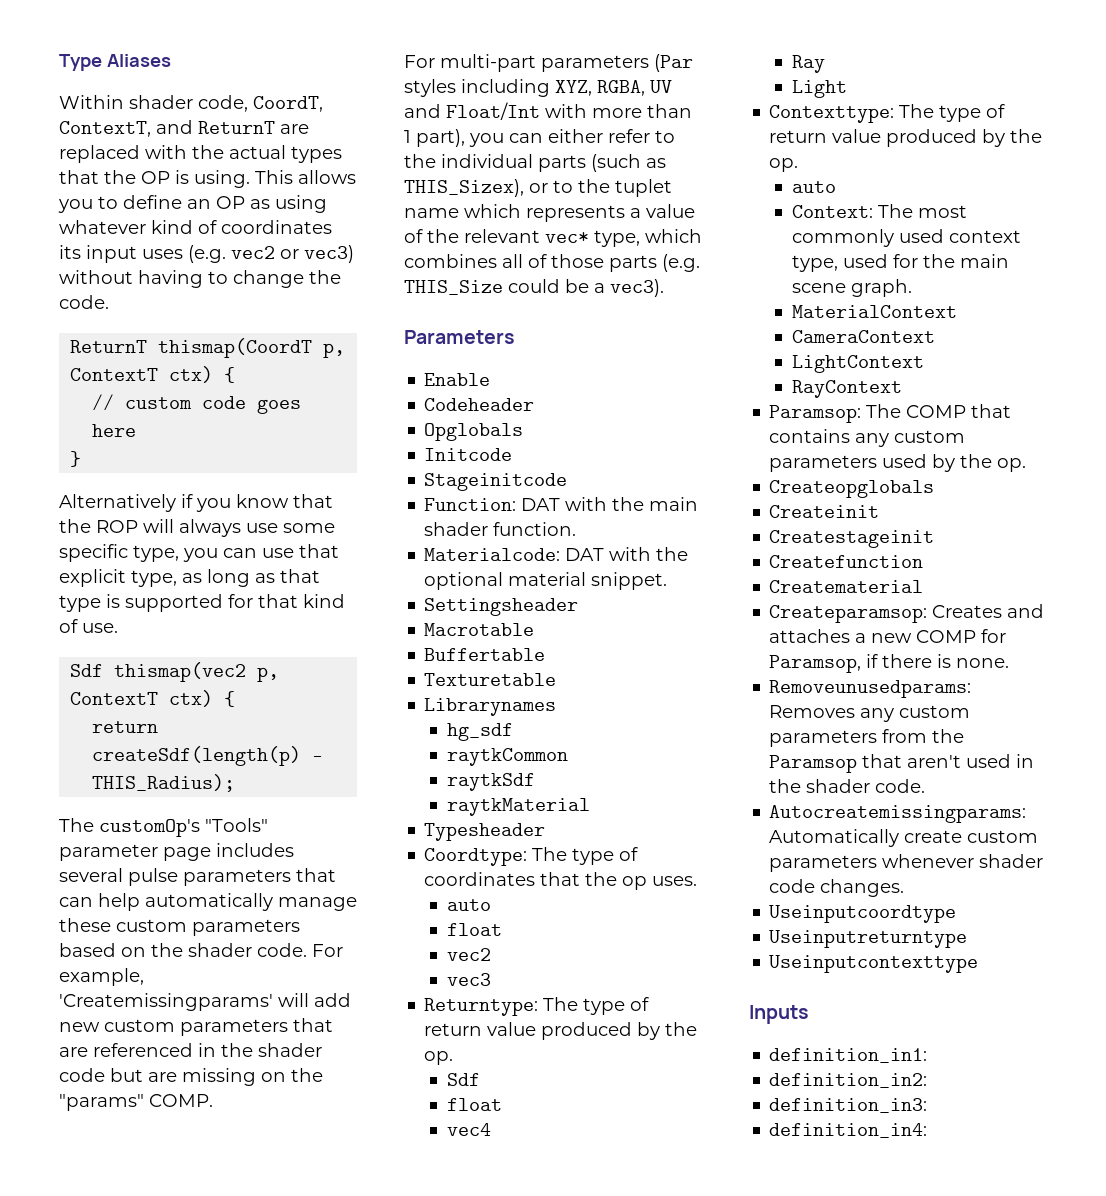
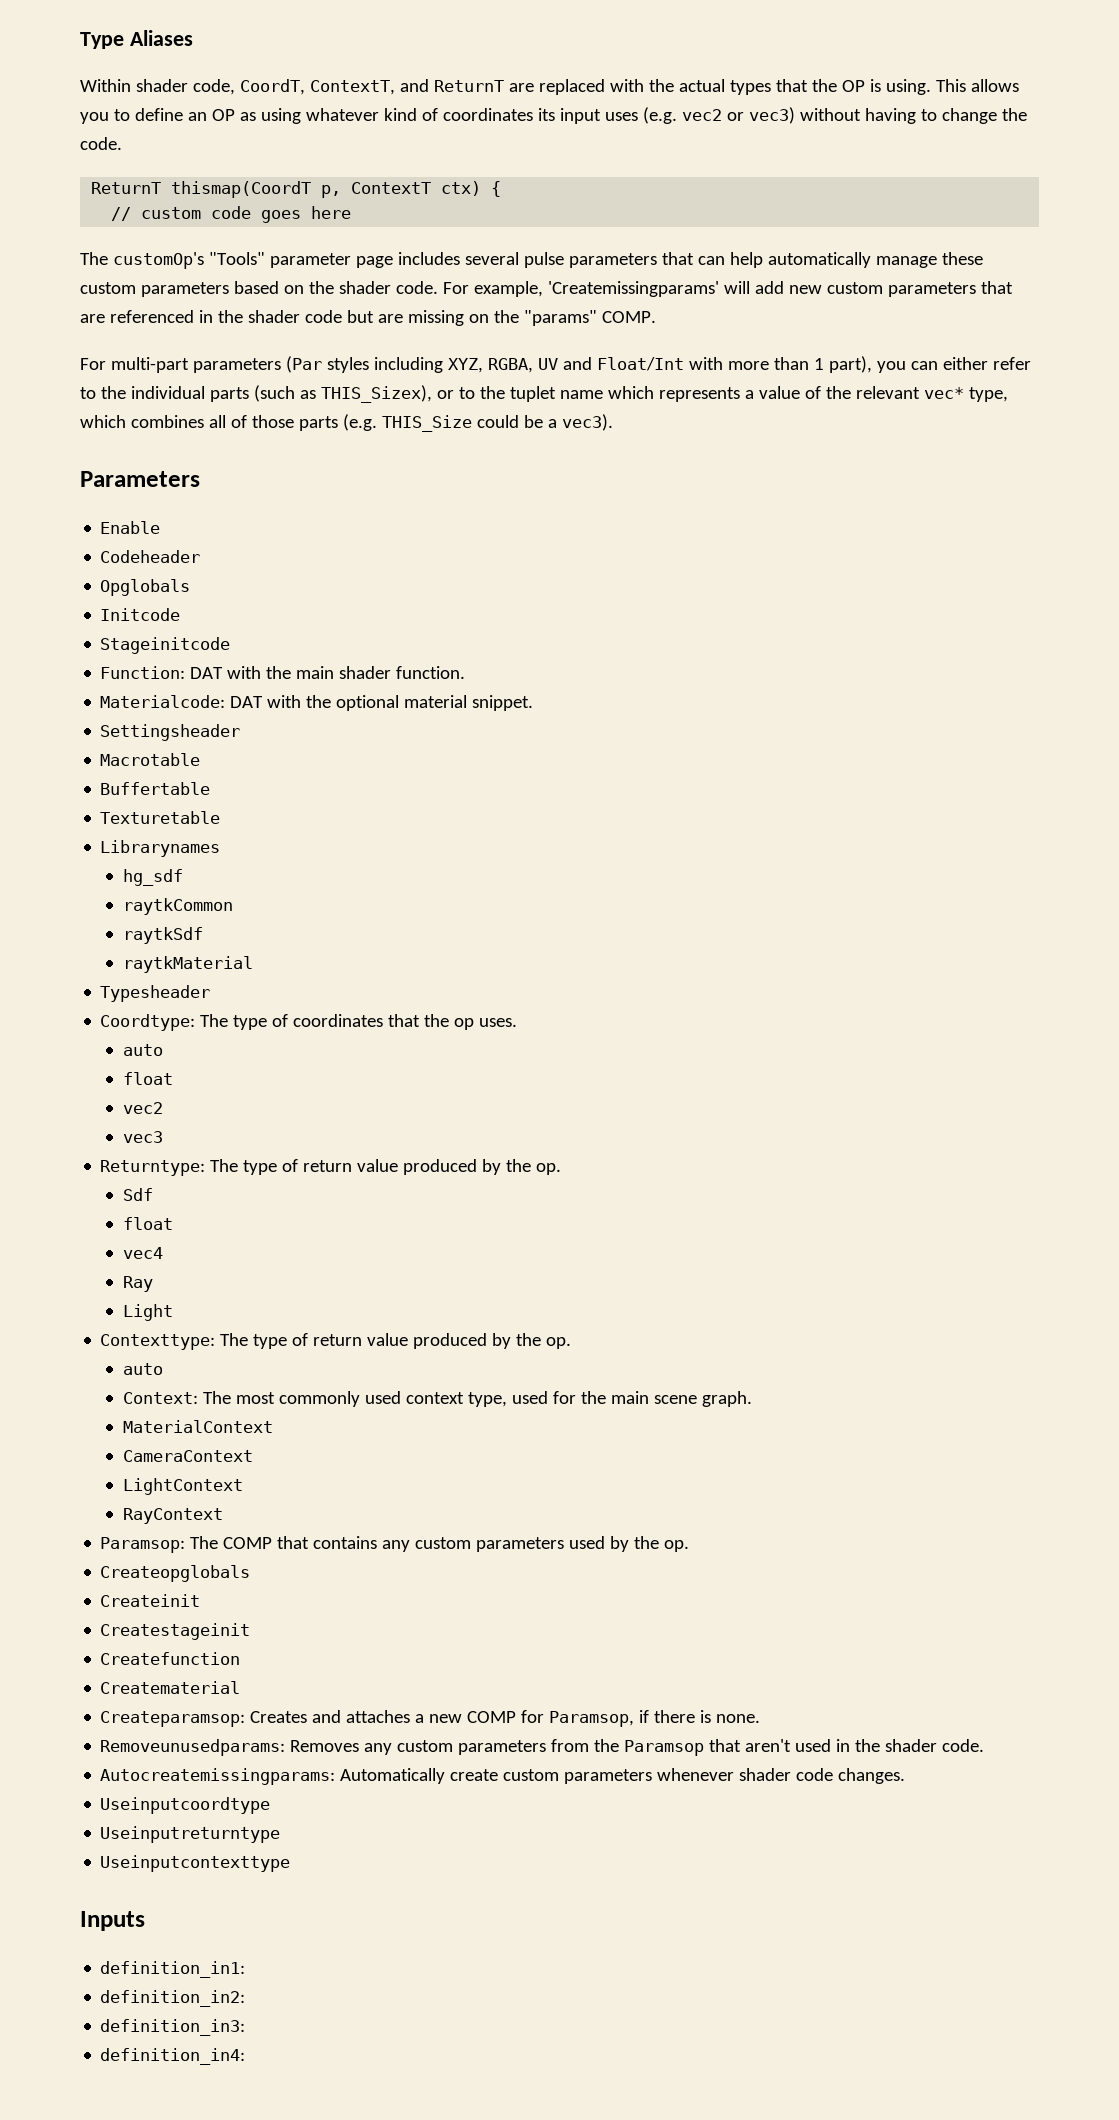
- }
- Alternatively if you know that the ROP will always use some specific type, you can use that explicit type, as long as that type is supported for that kind of use.
- Sdf thismap(vec2 p, ContextT ctx) {
- return createSdf(length(p) - THIS_Radius);

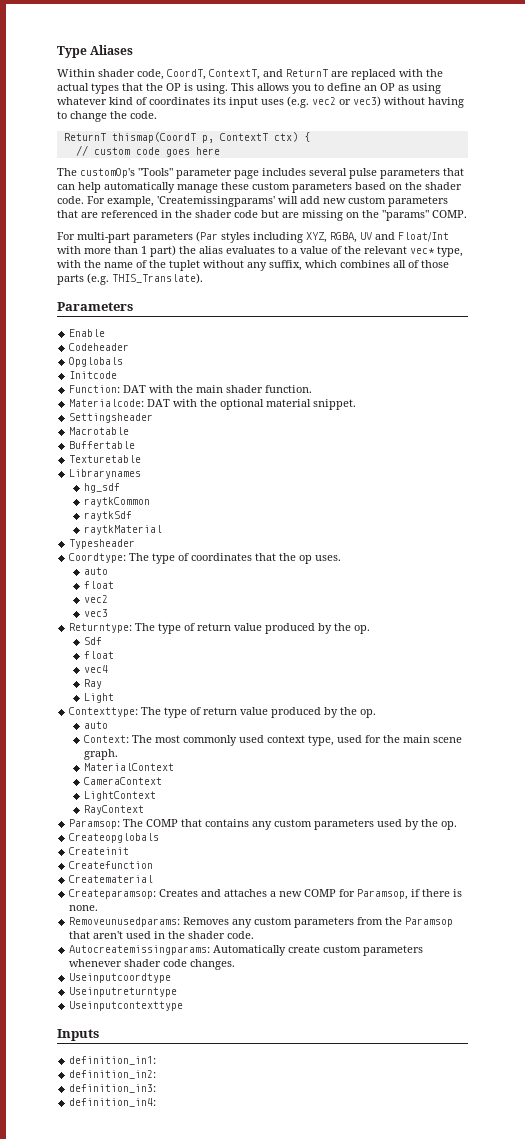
- For multi-part parameters (Par styles including XYZ, RGBA, UV and Float/Int with more than 1 part), you can either refer to the individual parts (such as THIS_Sizex), or to the tuplet name which represents a value of the relevant vec* type, which combines all of those parts (e.g. THIS_Size could be a vec3).
+ For multi-part parameters (Par styles including XYZ, RGBA, UV and Float/Int with more than 1 part) the alias evaluates to a value of the relevant vec* type, with the name of the tuplet without any suffix, which combines all of those parts (e.g. THIS_Translate).
- Stageinitcode
- Createstageinit

